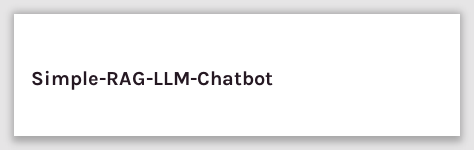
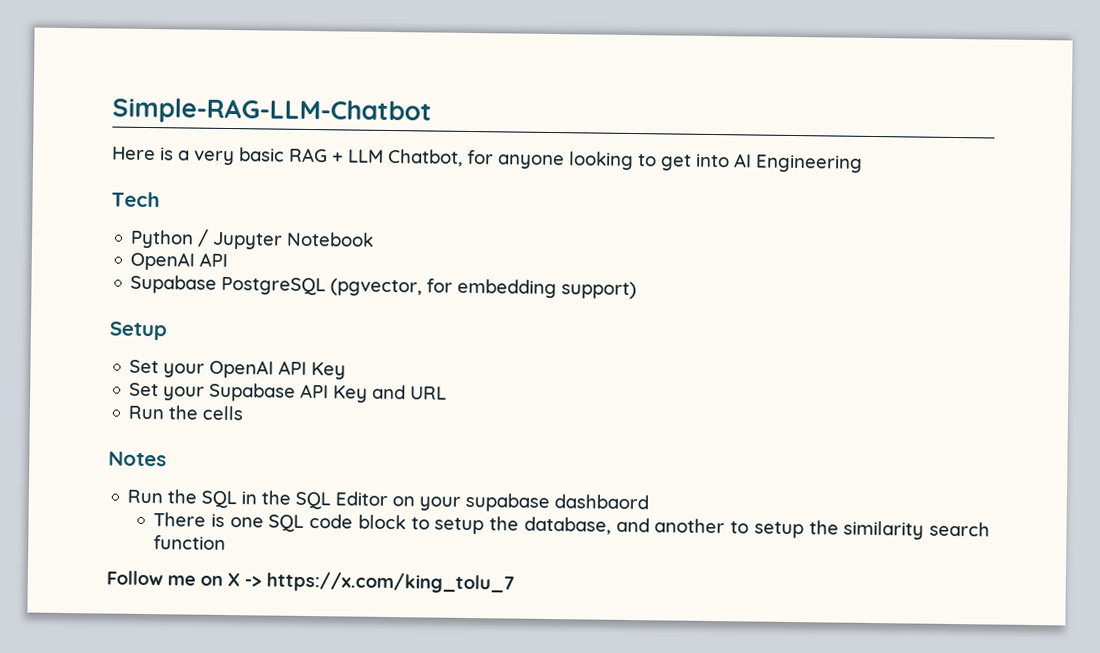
+ Here is a very basic RAG + LLM Chatbot, for anyone looking to get into AI Engineering
+ Tech
+ Python / Jupyter Notebook
+ OpenAI API
+ Supabase PostgreSQL (pgvector, for embedding support)
+ Setup
+ Set your OpenAI API Key
+ Set your Supabase API Key and URL
+ Run the cells
+ Notes
+ Run the SQL in the SQL Editor on your supabase dashbaord
+ There is one SQL code block to setup the database, and another to setup the similarity search function
+ Follow me on X -> https://x.com/king_tolu_7

